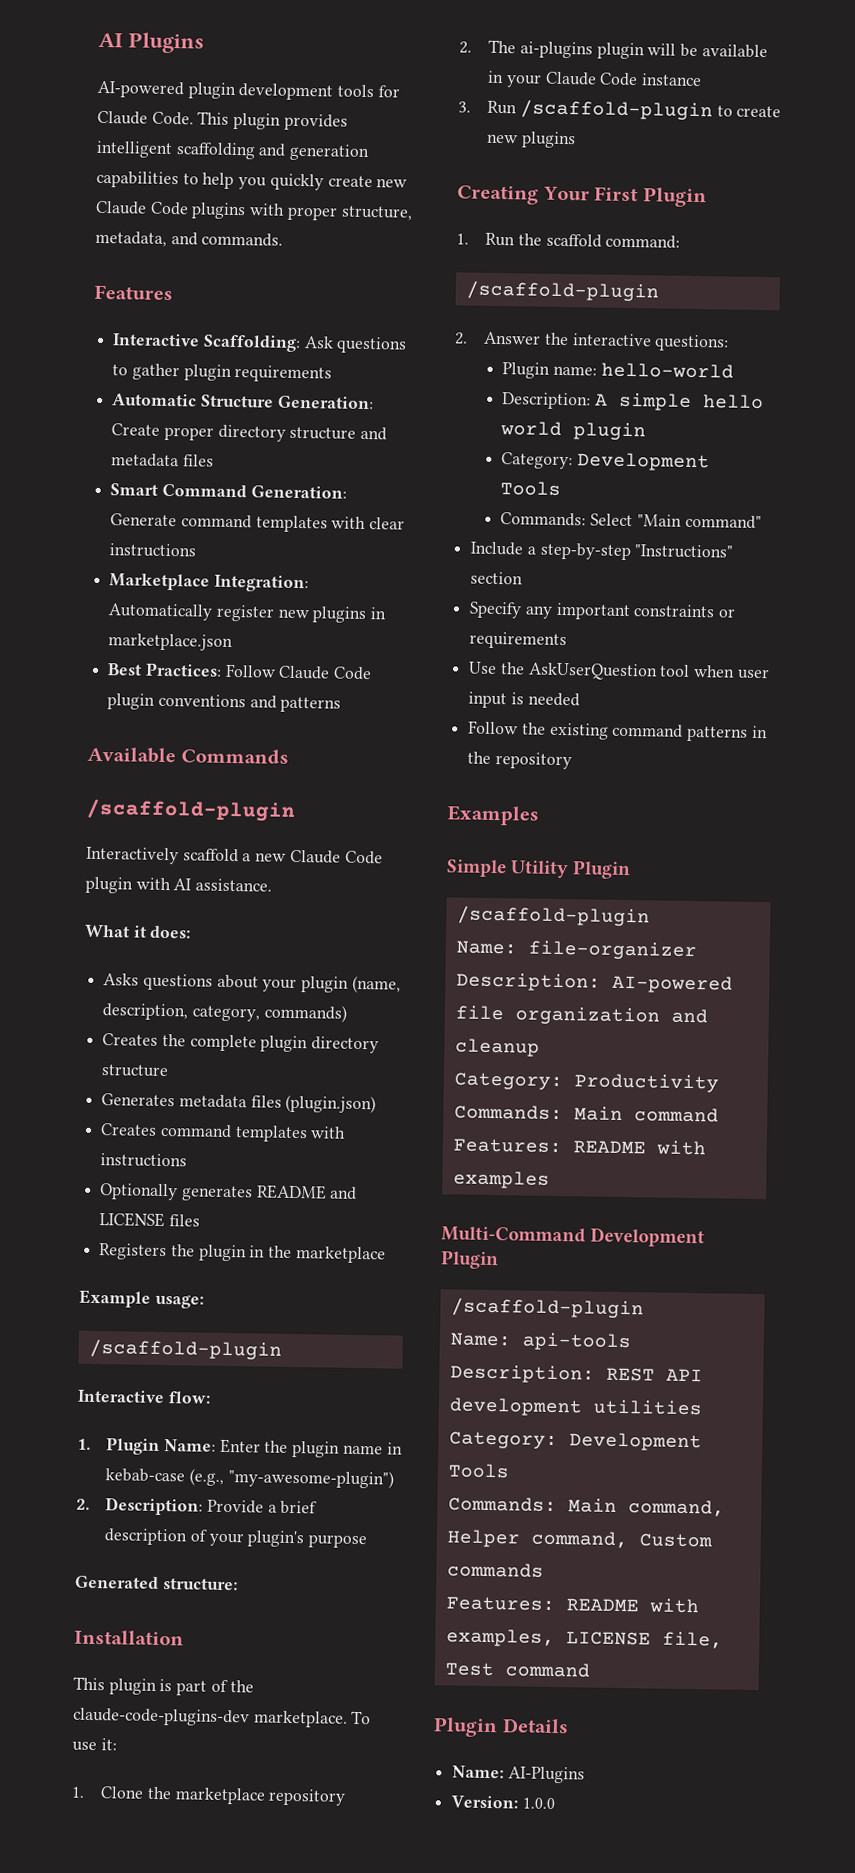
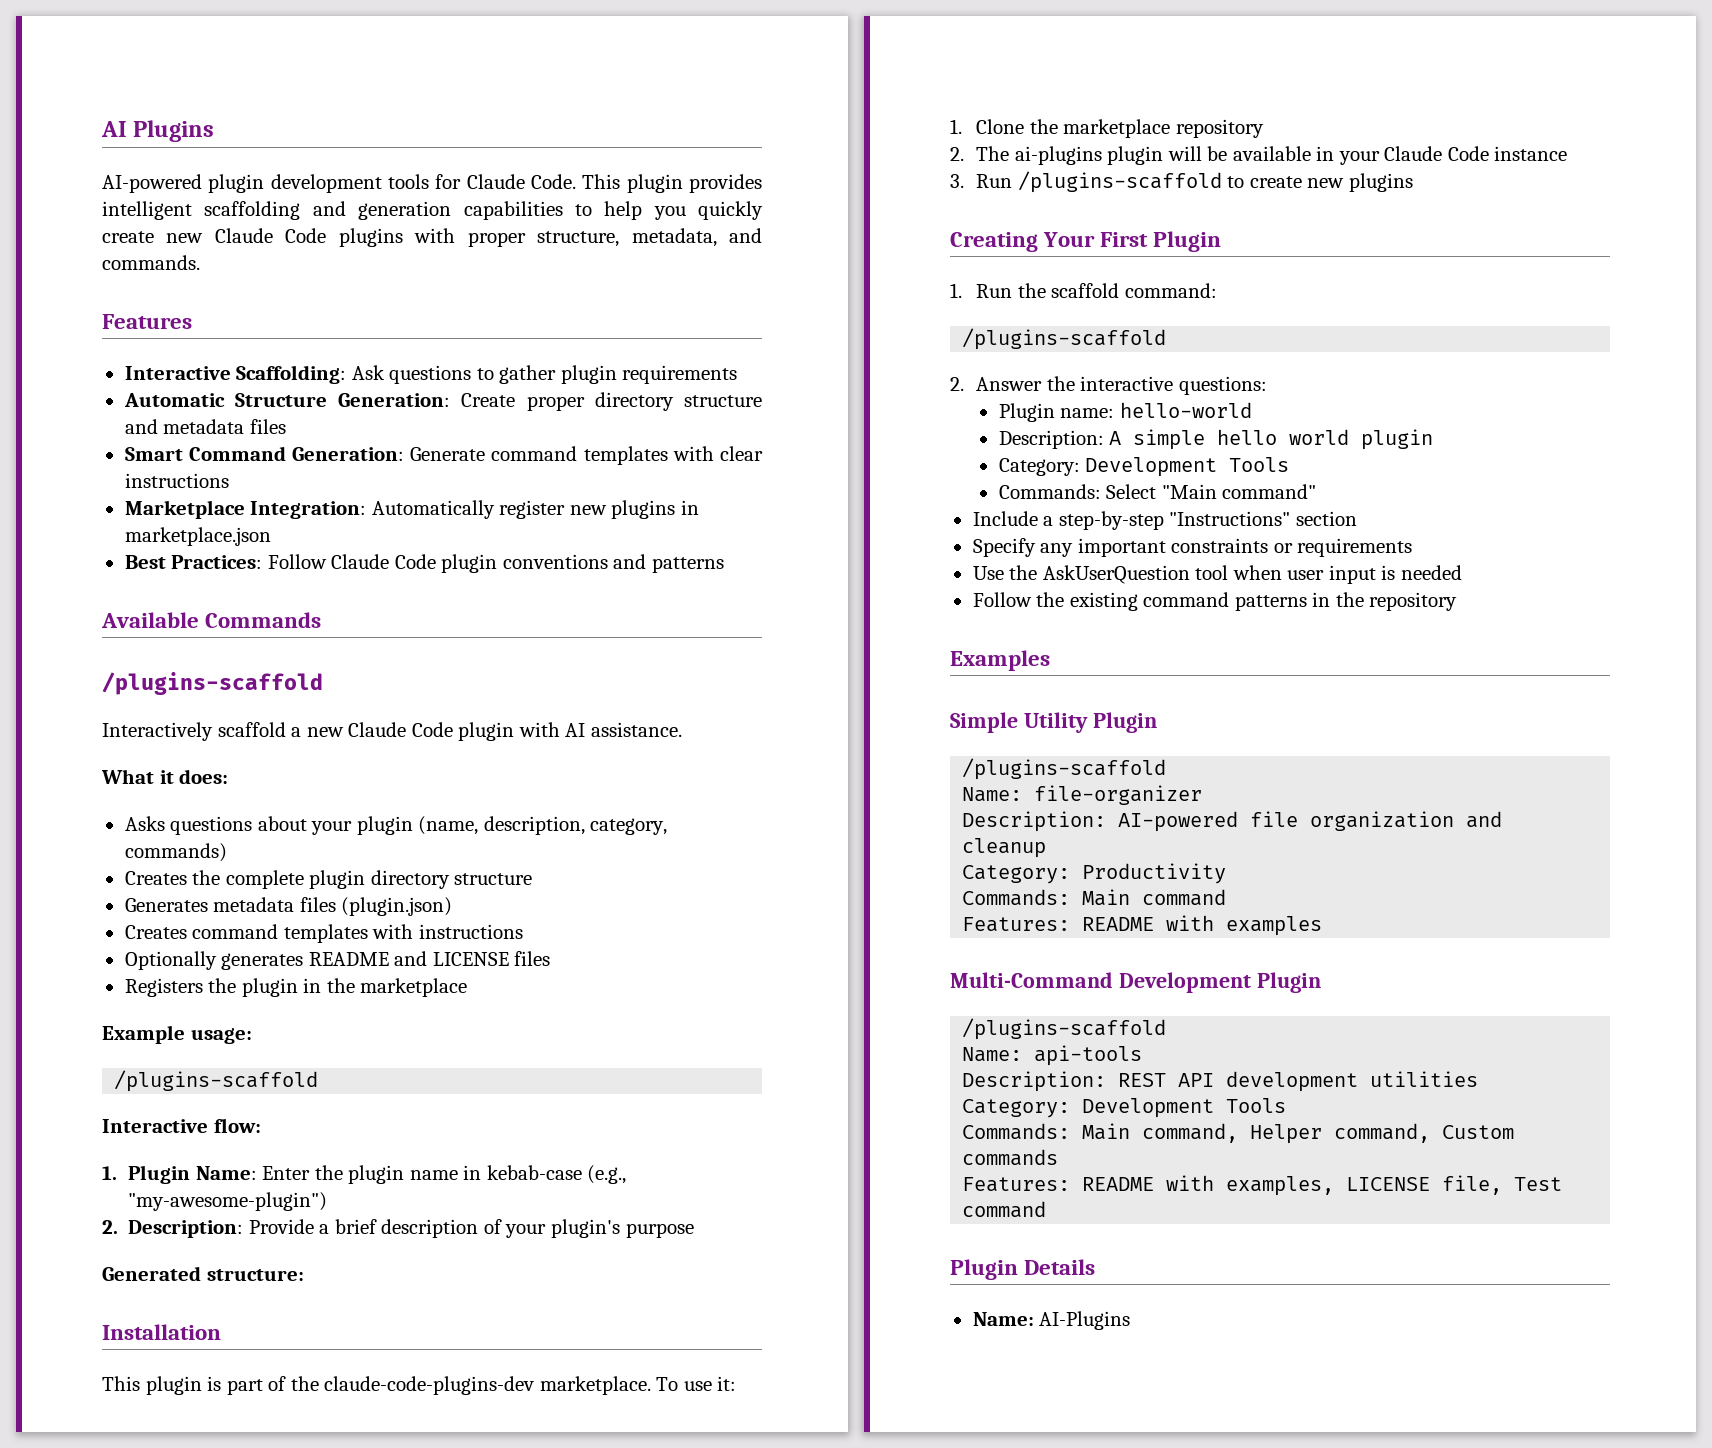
  Available Commands
- /scaffold-plugin
+ /plugins-scaffold
  Example usage:
- /scaffold-plugin
+ /plugins-scaffold
- 3. Run /scaffold-plugin to create new plugins
+ 3. Run /plugins-scaffold to create new plugins
  1. Run the scaffold command:
- /scaffold-plugin
+ /plugins-scaffold
  Simple Utility Plugin
- /scaffold-plugin
+ /plugins-scaffold
  Multi-Command Development Plugin
- /scaffold-plugin
+ /plugins-scaffold
- Version: 1.0.0

